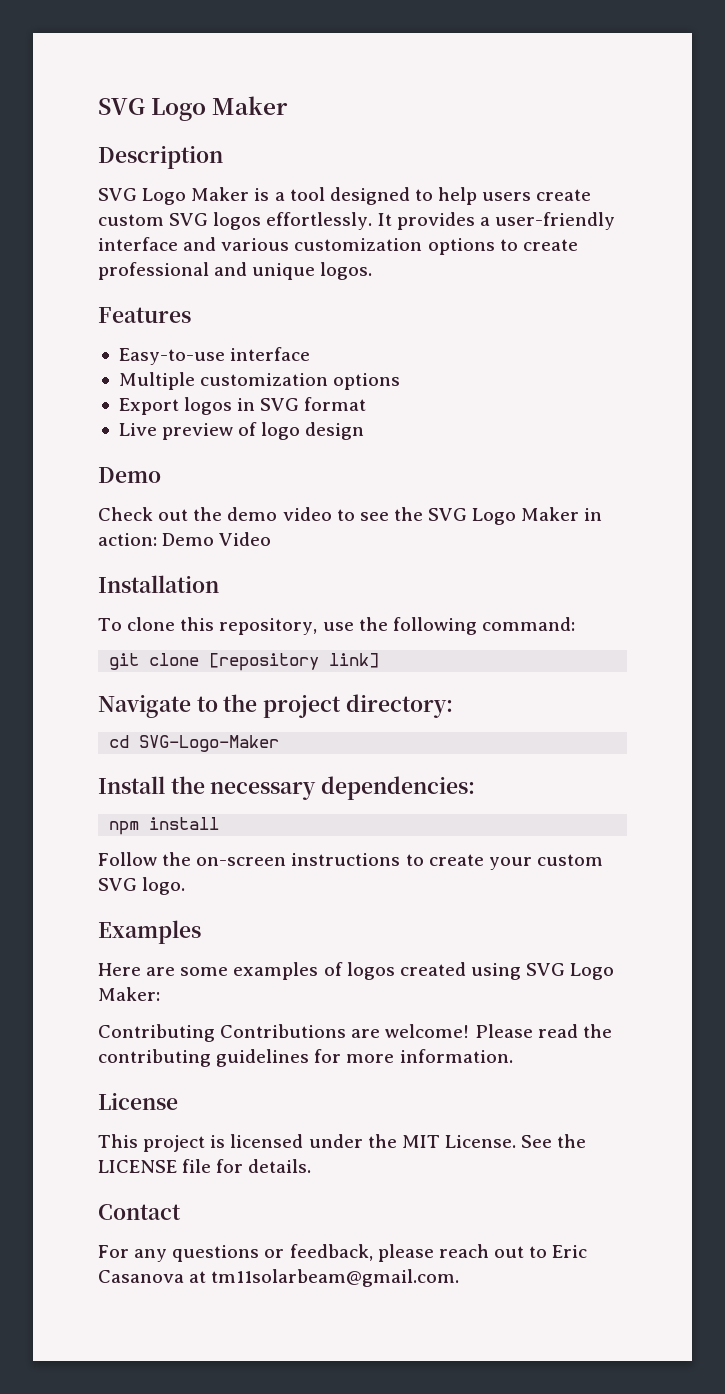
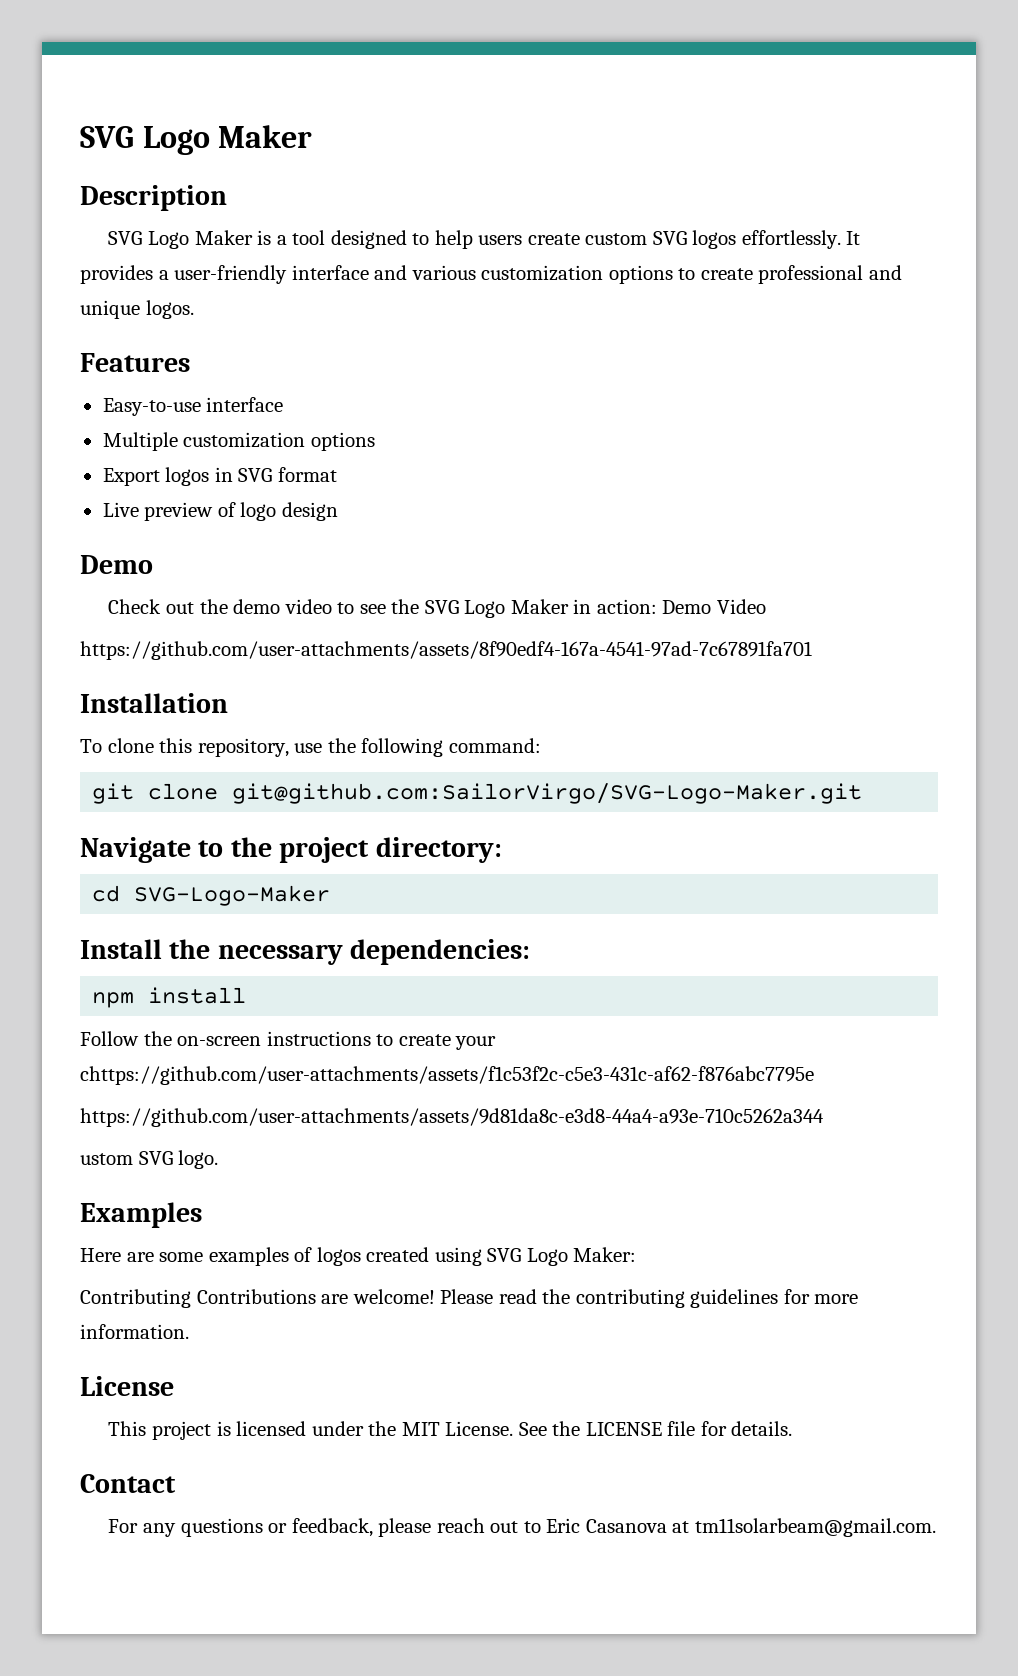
+ https://github.com/user-attachments/assets/8f90edf4-167a-4541-97ad-7c67891fa701
- git clone [repository link]
+ git clone git@github.com:SailorVirgo/SVG-Logo-Maker.git
- Follow the on-screen instructions to create your custom SVG logo.
+ Follow the on-screen instructions to create your chttps://github.com/user-attachments/assets/f1c53f2c-c5e3-431c-af62-f876abc7795e
+ https://github.com/user-attachments/assets/9d81da8c-e3d8-44a4-a93e-710c5262a344
+ ustom SVG logo.

